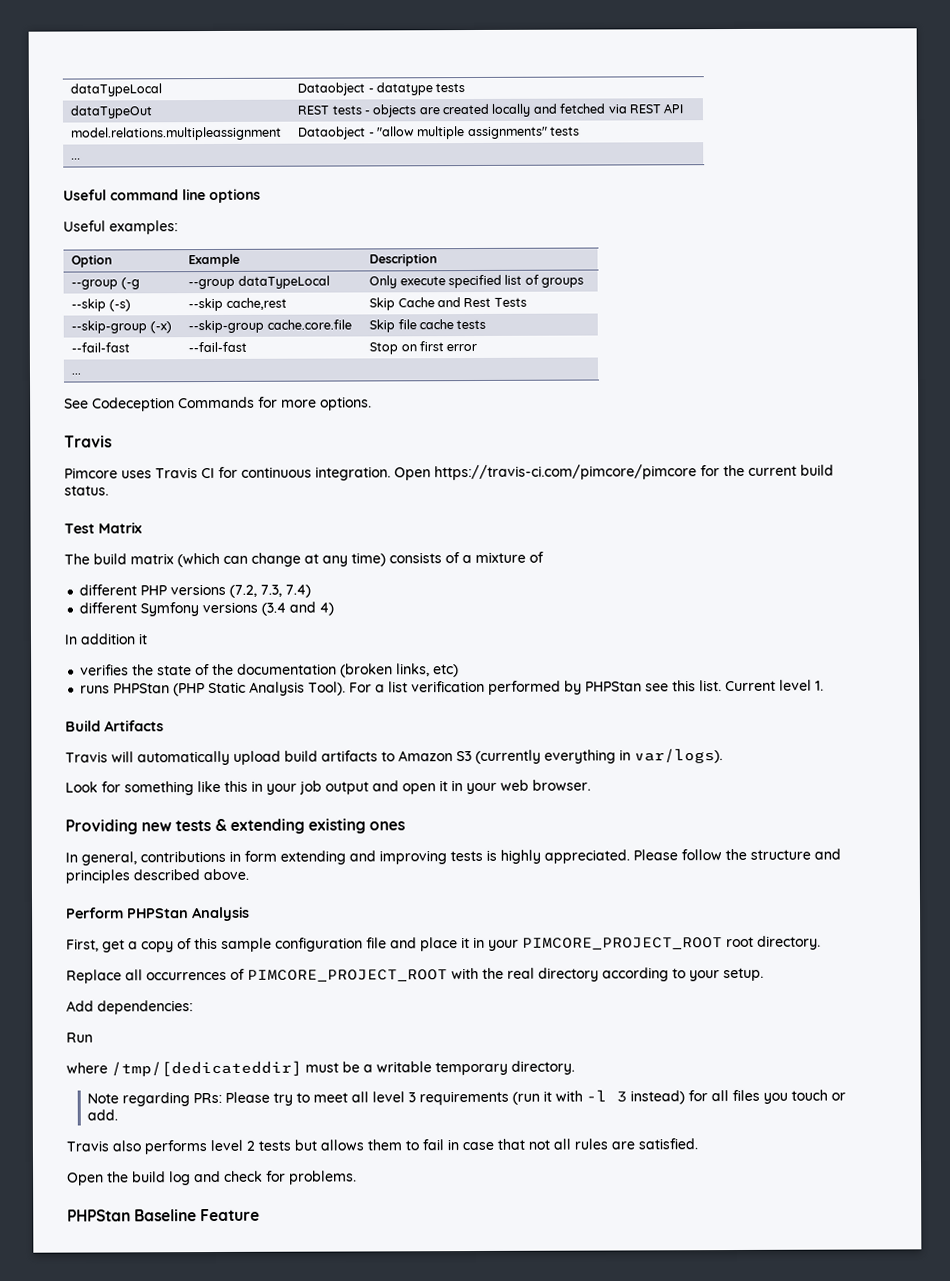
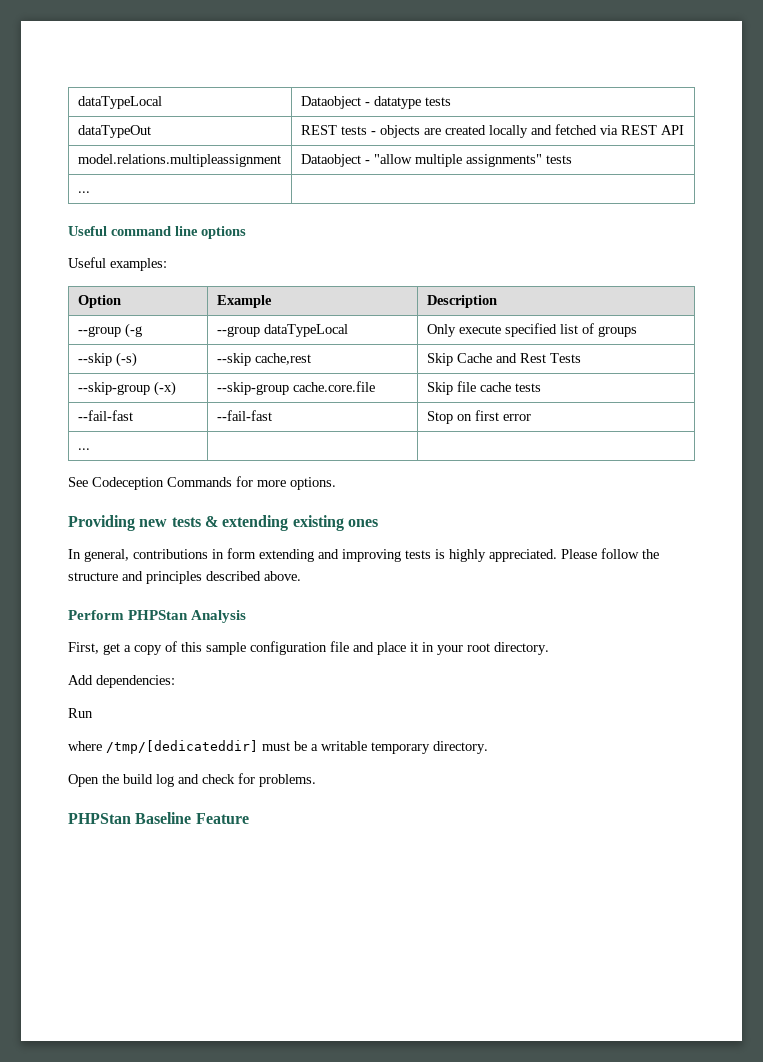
  See Codeception Commands for more options.
- Travis
- Pimcore uses Travis CI for continuous integration. Open https://travis-ci.com/pimcore/pimcore for the current build status.
- Test Matrix
- The build matrix (which can change at any time) consists of a mixture of
- different PHP versions (7.2, 7.3, 7.4)
- different Symfony versions (3.4 and 4)
- In addition it
- verifies the state of the documentation (broken links, etc)
- runs PHPStan (PHP Static Analysis Tool). For a list verification performed by PHPStan see this list. Current level 1.
- Build Artifacts
- Travis will automatically upload build artifacts to Amazon S3 (currently everything in var/logs).
- Look for something like this in your job output and open it in your web browser.
- First, get a copy of this sample configuration file and place it in your PIMCORE_PROJECT_ROOT root directory.
+ First, get a copy of this sample configuration file and place it in your root directory.
- Replace all occurrences of PIMCORE_PROJECT_ROOT with the real directory according to your setup.
- Note regarding PRs: Please try to meet all level 3 requirements (run it with -l 3 instead) for all files you touch or add.
- Travis also performs level 2 tests but allows them to fail in case that not all rules are satisfied.

